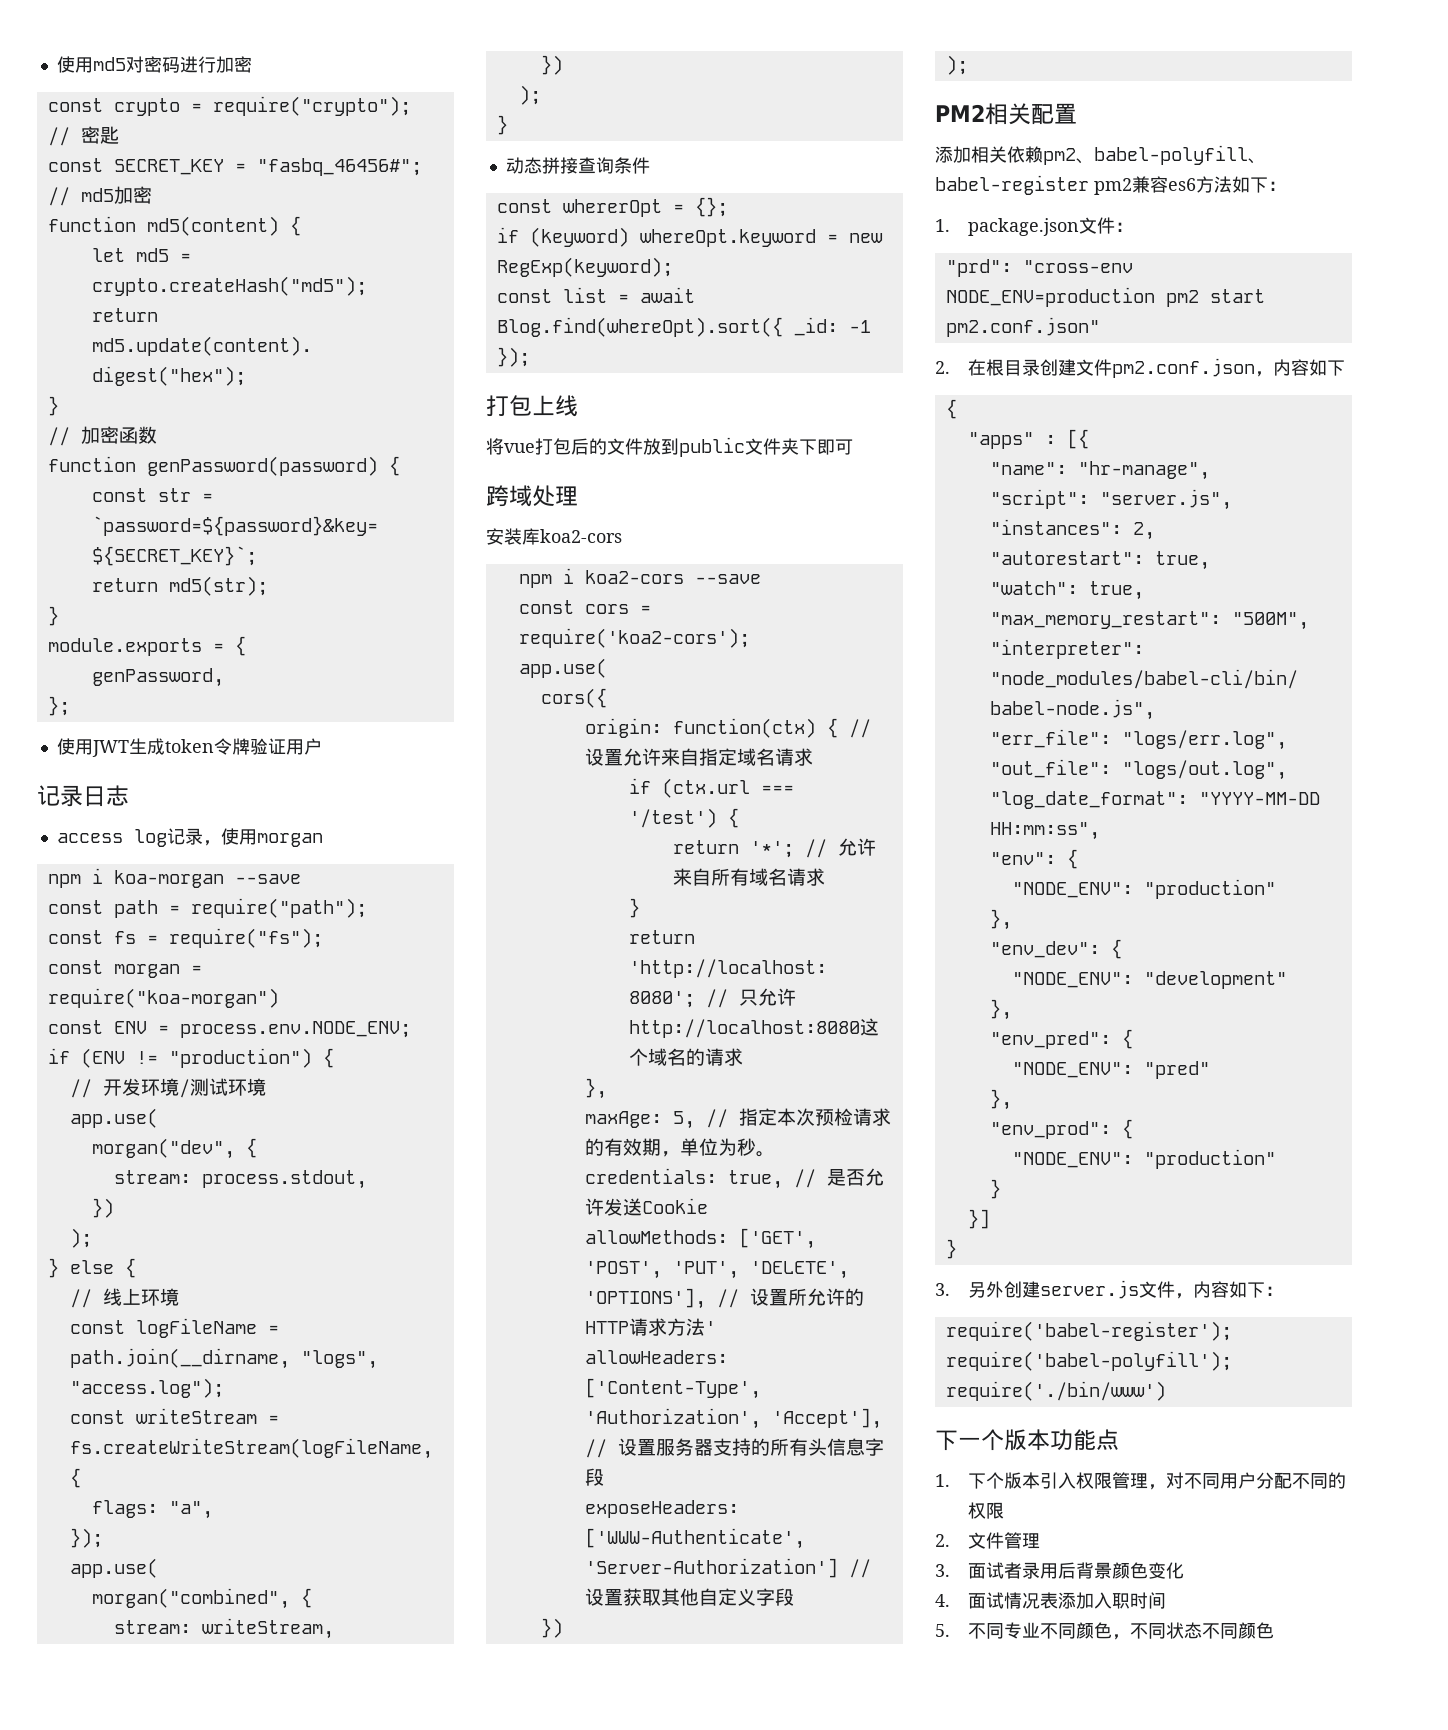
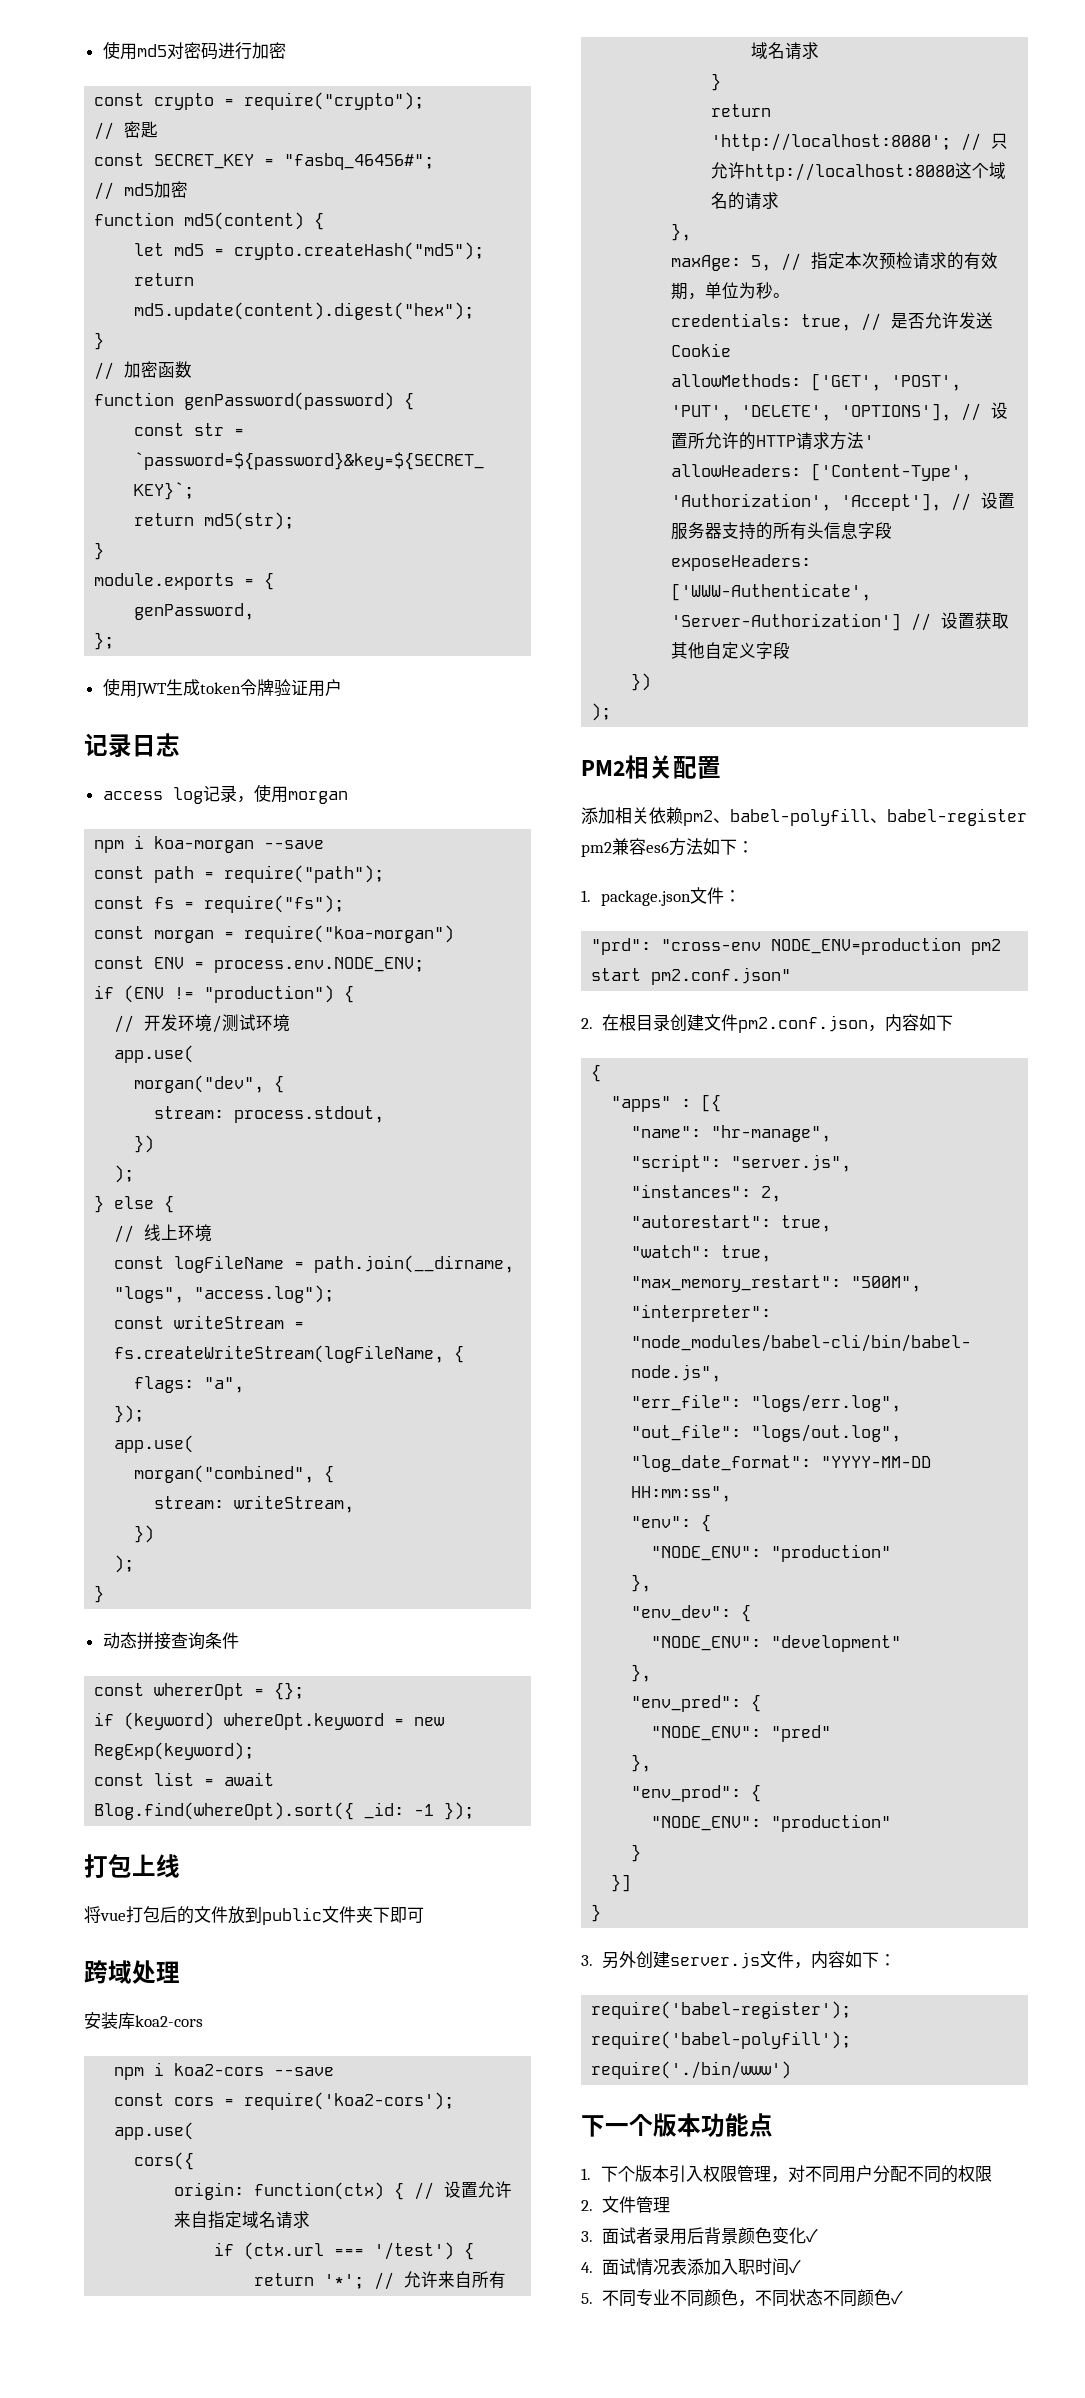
- 3.面试者录用后背景颜色变化
+ 3.面试者录用后背景颜色变化✓
- 4.面试情况表添加入职时间
+ 4.面试情况表添加入职时间✓
- 5.不同专业不同颜色，不同状态不同颜色
+ 5.不同专业不同颜色，不同状态不同颜色✓

